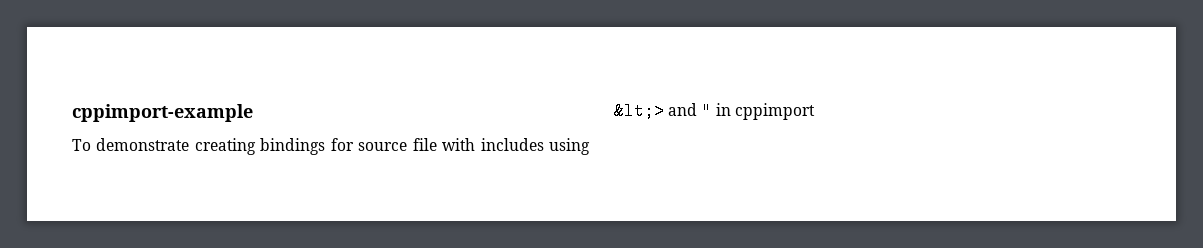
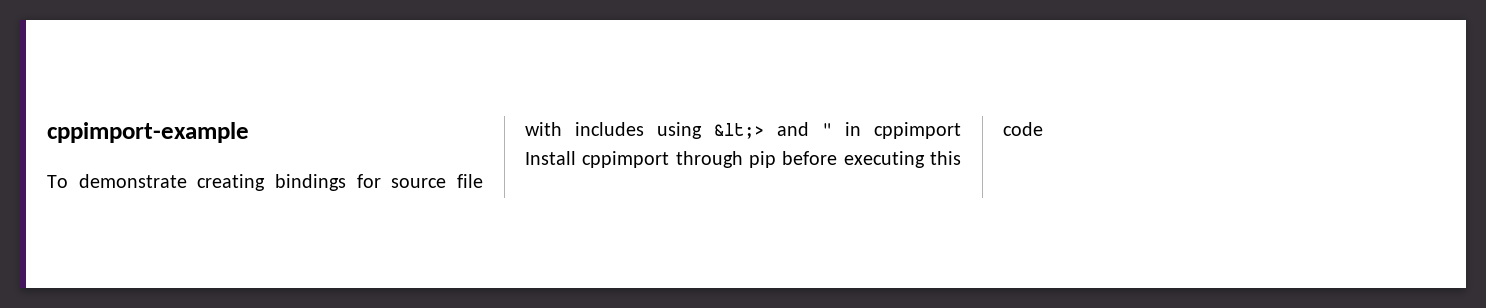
- To demonstrate creating bindings for source file with includes using &lt;> and " in cppimport
+ To demonstrate creating bindings for source file with includes using &lt;> and " in cppimport Install cppimport through pip before executing this code

